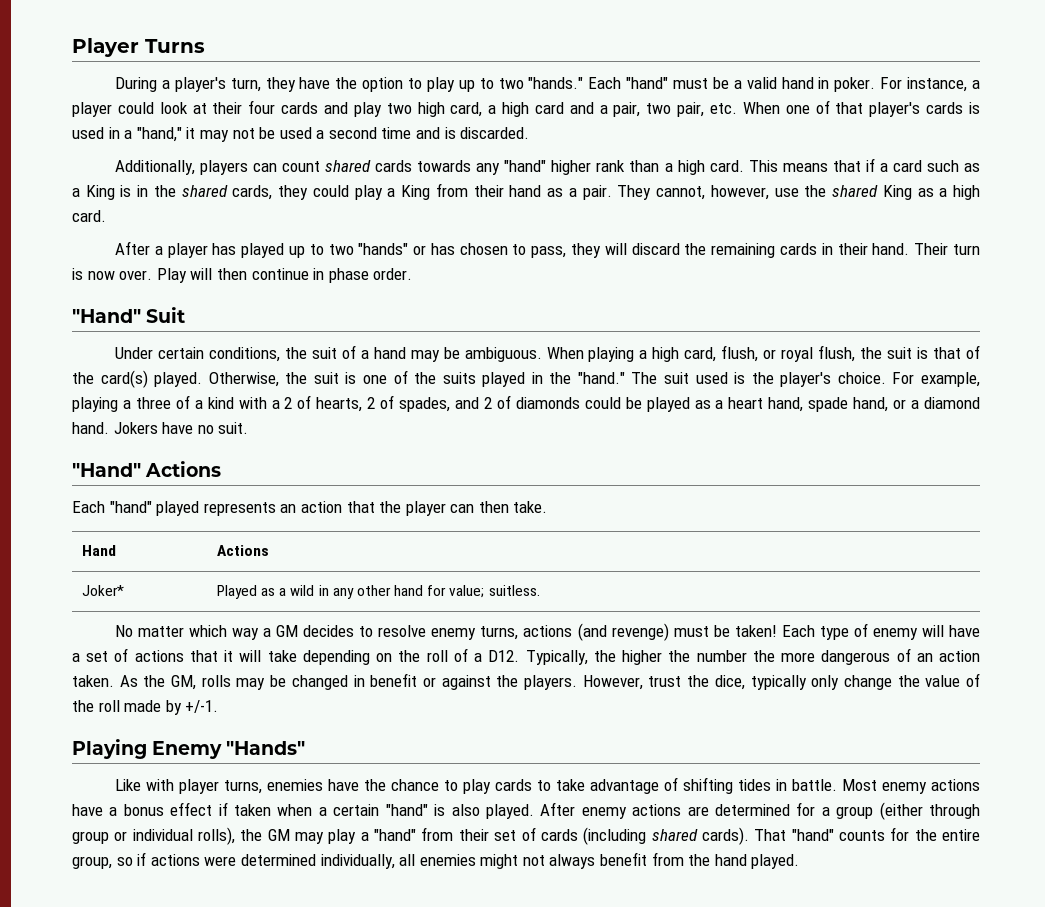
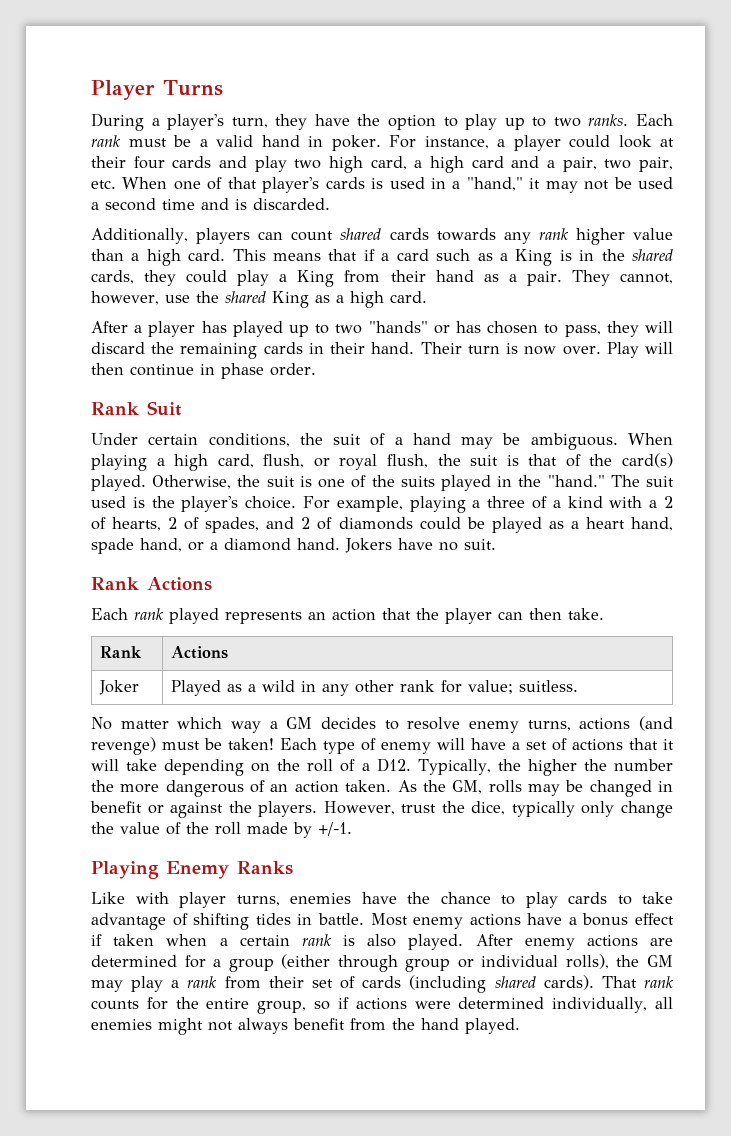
- During a player's turn, they have the option to play up to two "hands." Each "hand" must be a valid hand in poker.
+ During a player's turn, they have the option to play up to two ranks. Each rank must be a valid hand in poker.
- Additionally, players can count shared cards towards any "hand" higher rank than a high card.
+ Additionally, players can count shared cards towards any rank higher value than a high card.
- "Hand" Suit
+ Rank Suit
- "Hand" Actions
+ Rank Actions
- Each "hand" played represents an action that the player can then take.
+ Each rank played represents an action that the player can then take.
- Hand | Actions
- Joker* | Played as a wild in any other hand for value; suitless.
+ Rank | Actions
+ Joker | Played as a wild in any other rank for value; suitless.
- Playing Enemy "Hands"
+ Playing Enemy Ranks
- Most enemy actions have a bonus effect if taken when a certain "hand" is also played.
+ Most enemy actions have a bonus effect if taken when a certain rank is also played.
- After enemy actions are determined for a group (either through group or individual rolls), the GM may play a "hand" from their set of cards (including shared cards).
+ After enemy actions are determined for a group (either through group or individual rolls), the GM may play a rank from their set of cards (including shared cards).
- That "hand" counts for the entire group, so if actions were determined individually, all enemies might not always benefit from the hand played.
+ That rank counts for the entire group, so if actions were determined individually, all enemies might not always benefit from the hand played.

